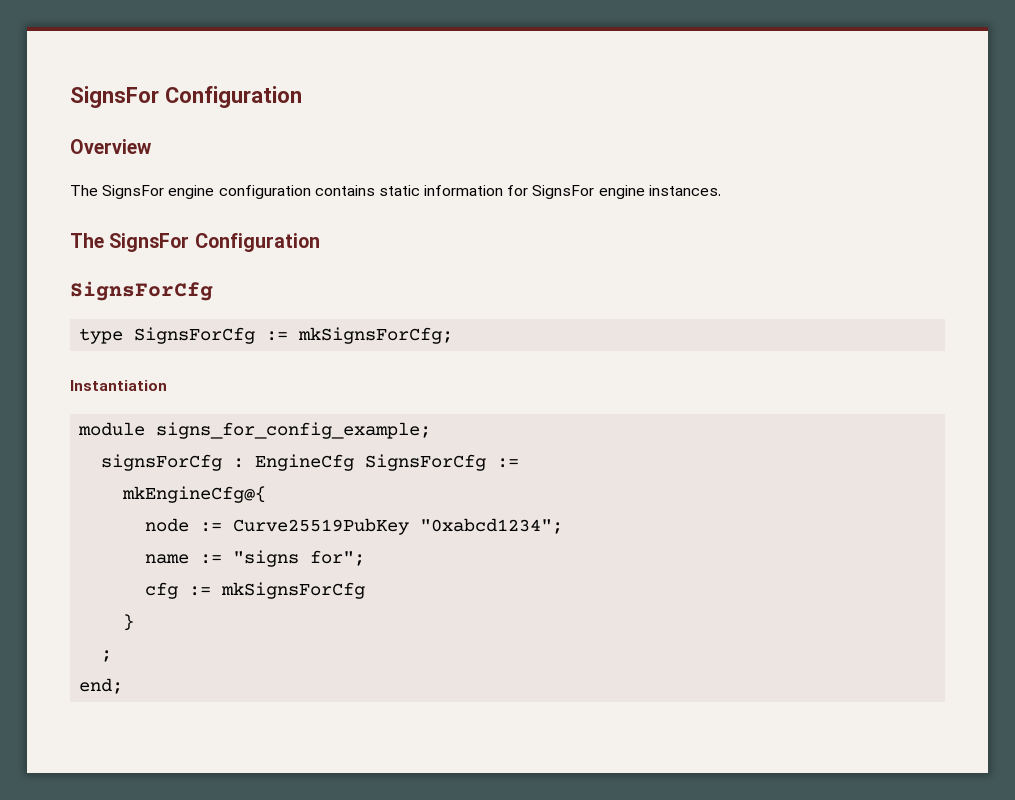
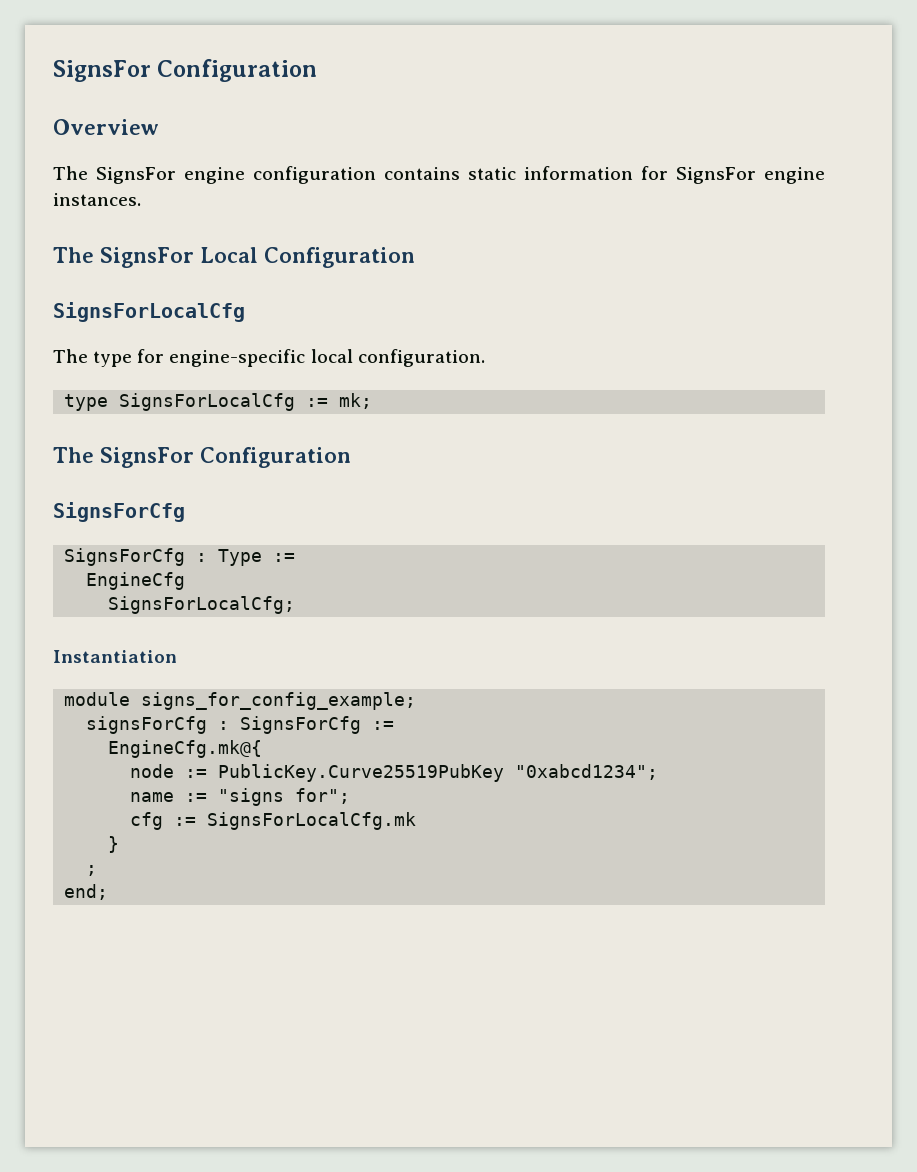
+ The SignsFor Local Configuration
+ SignsForLocalCfg
+ The type for engine-specific local configuration.
+ type SignsForLocalCfg := mk;
- type SignsForCfg := mkSignsForCfg;
+ SignsForCfg : Type :=
+ EngineCfg
+ SignsForLocalCfg;
- signsForCfg : EngineCfg SignsForCfg :=
+ signsForCfg : SignsForCfg :=
- mkEngineCfg@{
+ EngineCfg.mk@{
- node := Curve25519PubKey "0xabcd1234";
+ node := PublicKey.Curve25519PubKey "0xabcd1234";
- cfg := mkSignsForCfg
+ cfg := SignsForLocalCfg.mk

